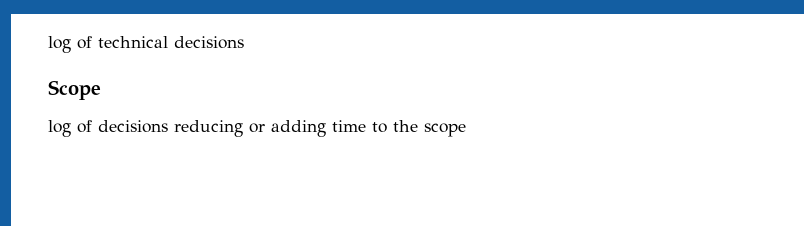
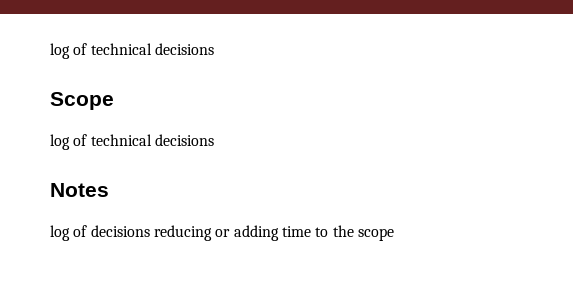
  Scope
+ log of technical decisions
+ Notes

